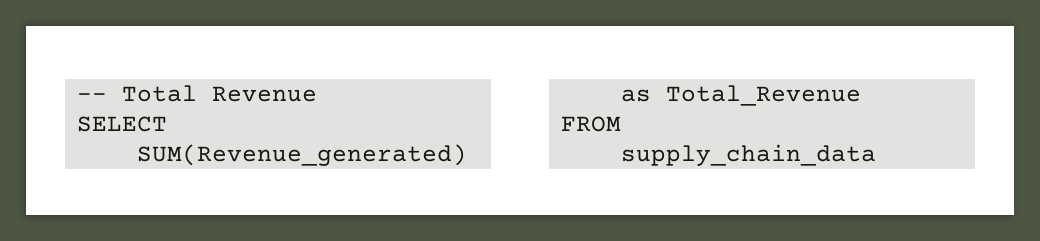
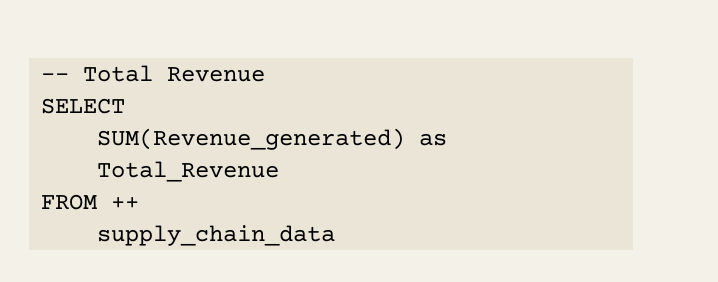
- FROM
+ FROM ++

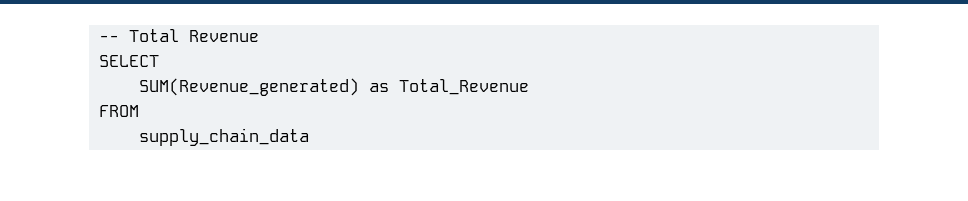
- FROM ++
+ FROM

